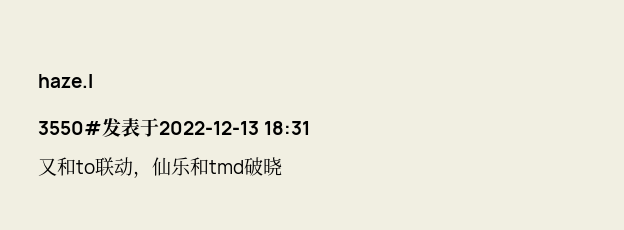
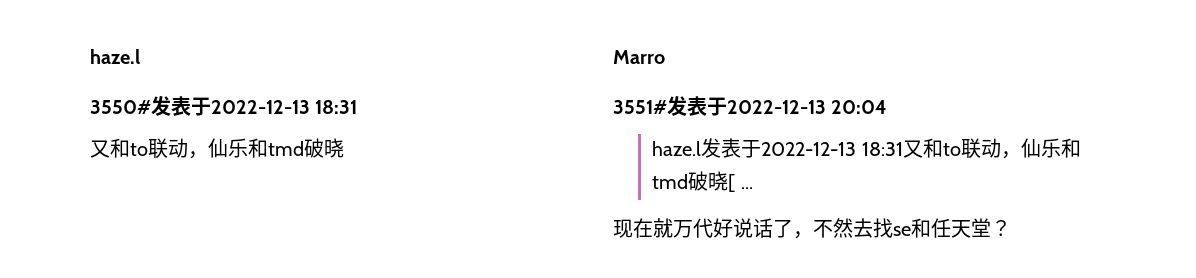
+ Marro
+ 3551#发表于2022-12-13 20:04
+ haze.l发表于2022-12-13 18:31又和to联动，仙乐和tmd破晓[ ...
+ 现在就万代好说话了，不然去找se和任天堂？

